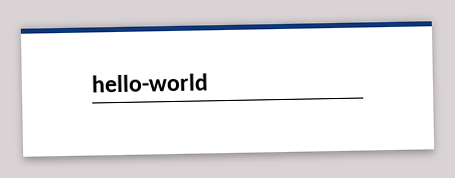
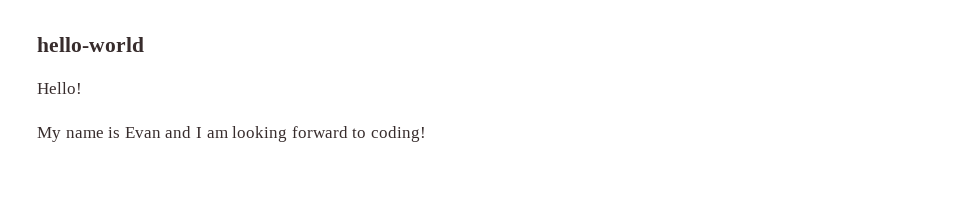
+ Hello!
+ My name is Evan and I am looking forward to coding!

